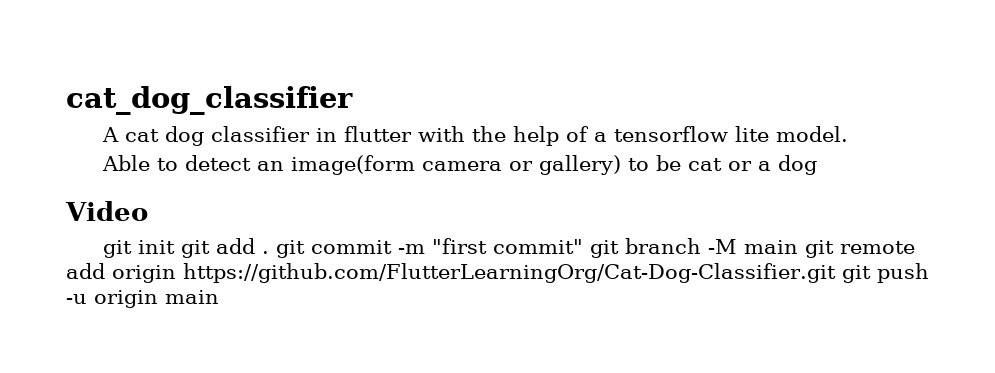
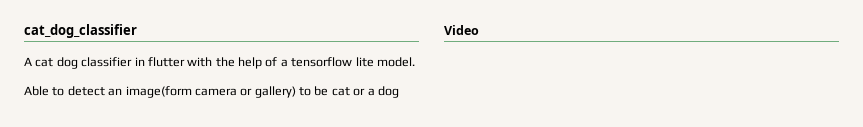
- git init git add . git commit -m "first commit" git branch -M main git remote add origin https://github.com/FlutterLearningOrg/Cat-Dog-Classifier.git git push -u origin main

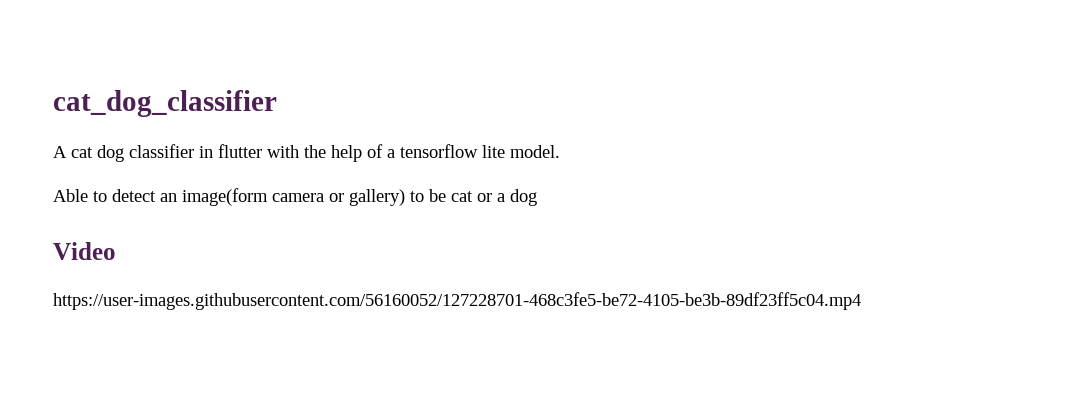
+ https://user-images.githubusercontent.com/56160052/127228701-468c3fe5-be72-4105-be3b-89df23ff5c04.mp4

